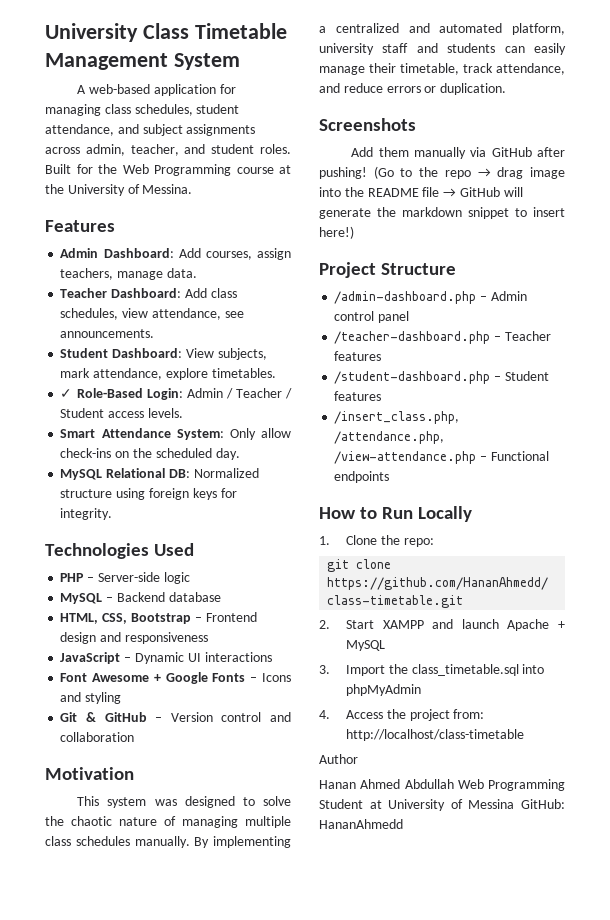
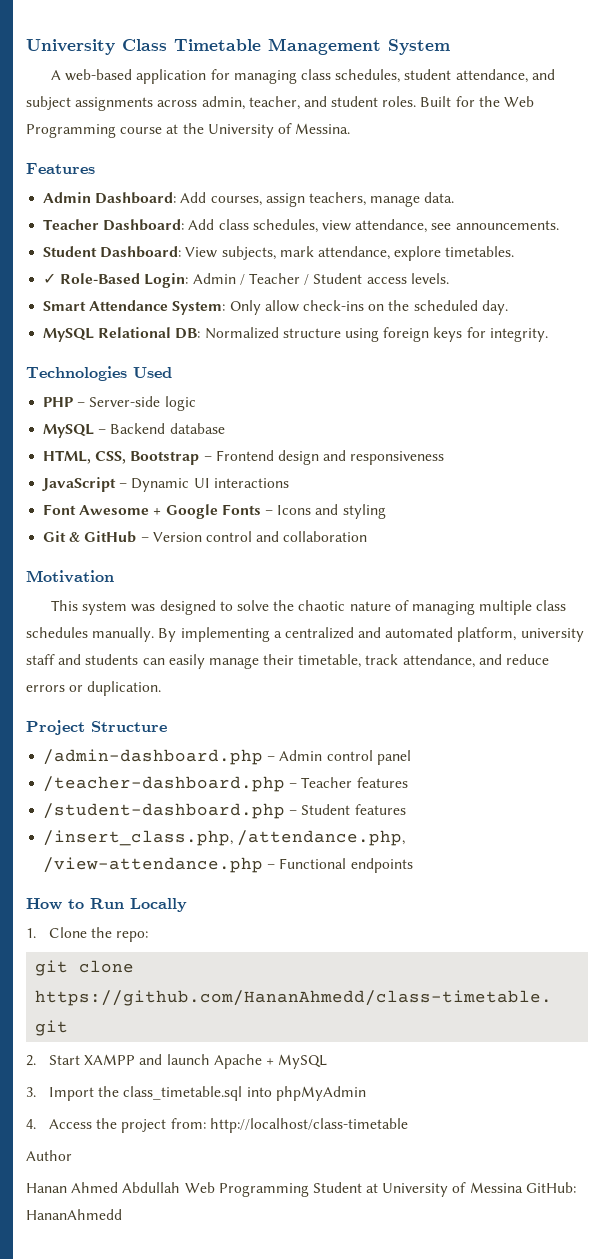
- Screenshots
- Add them manually via GitHub after pushing! (Go to the repo → drag image into the README file → GitHub will generate the markdown snippet to insert here!)

